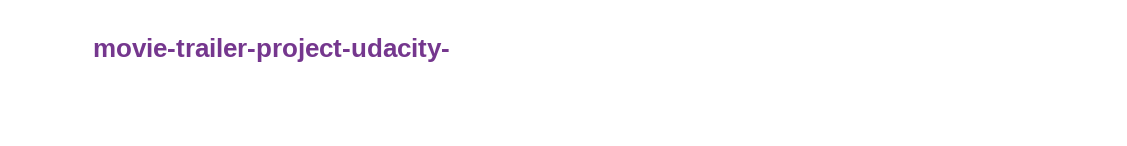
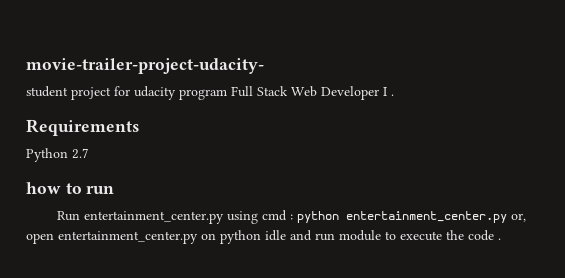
+ student project for udacity program Full Stack Web Developer I .
+ Requirements
+ Python 2.7
+ how to run
+ Run entertainment_center.py using cmd : python entertainment_center.py or, open entertainment_center.py on python idle and run module to execute the code .

